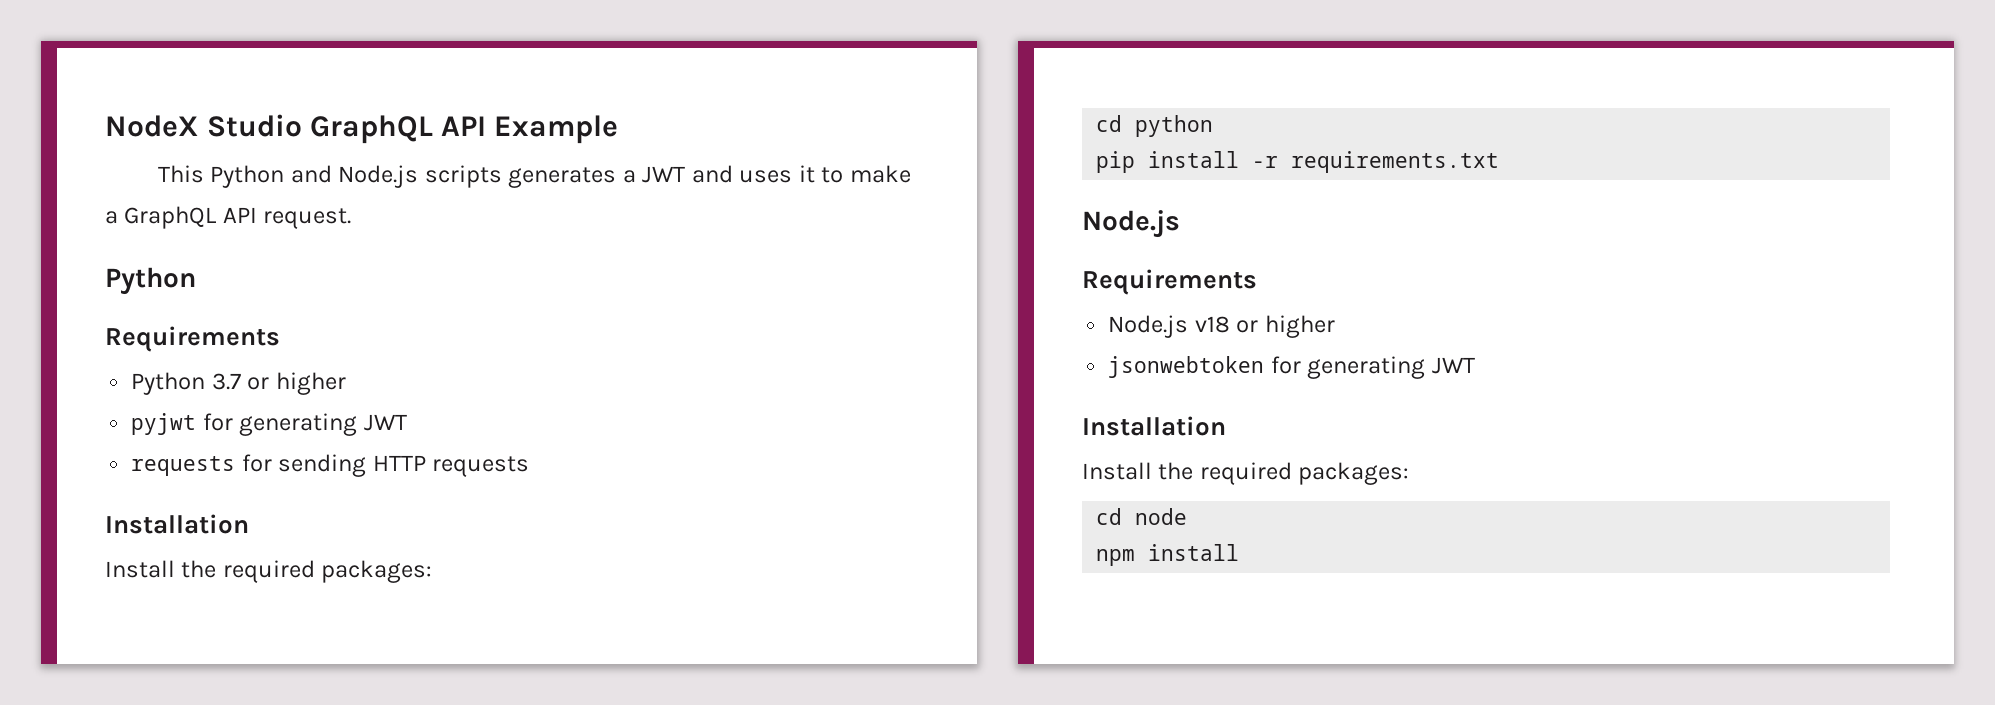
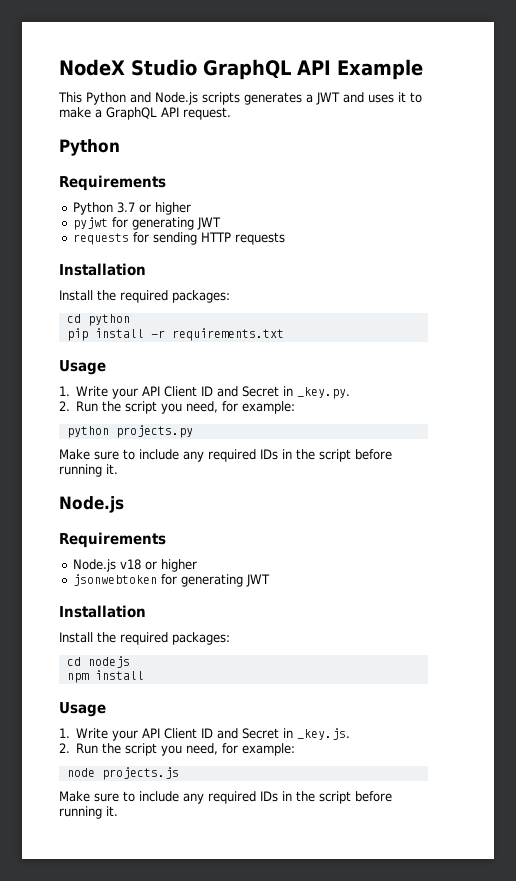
  pip install -r requirements.txt
+ Usage
+ 1. Write your API Client ID and Secret in _key.py.
+ 2. Run the script you need, for example:
+ python projects.py
+ Make sure to include any required IDs in the script before running it.
- cd node
+ cd nodejs
  npm install
+ Usage
+ 1. Write your API Client ID and Secret in _key.js.
+ 2. Run the script you need, for example:
+ node projects.js
+ Make sure to include any required IDs in the script before running it.

